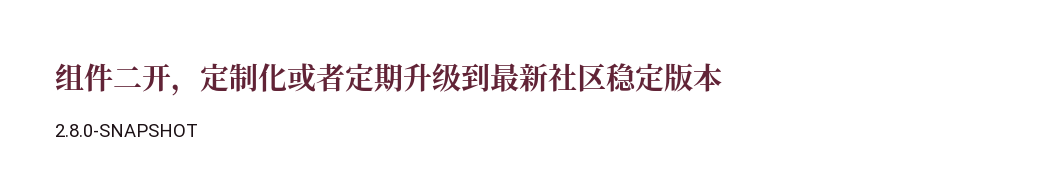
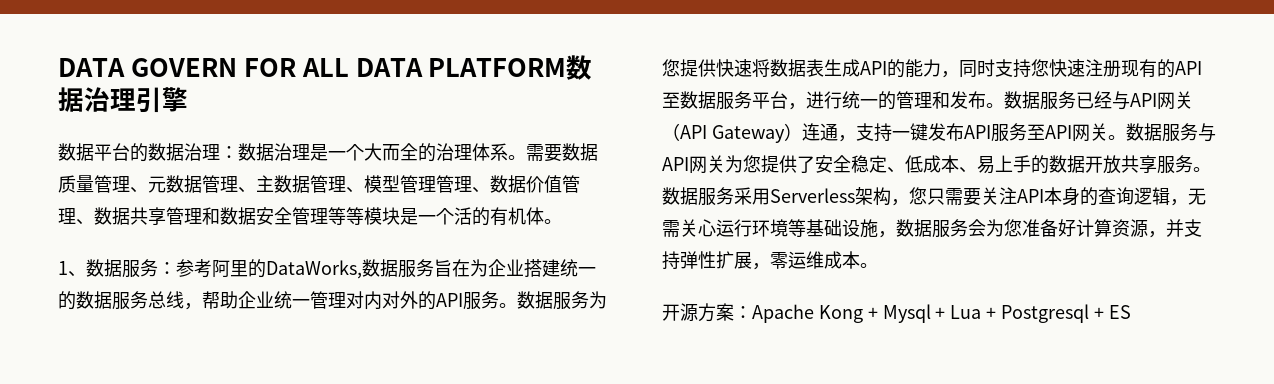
- 组件二开，定制化或者定期升级到最新社区稳定版本
- 2.8.0-SNAPSHOT
+ DATA GOVERN FOR ALL DATA PLATFORM数据治理引擎
+ 数据平台的数据治理：数据治理是一个大而全的治理体系。需要数据质量管理、元数据管理、主数据管理、模型管理管理、数据价值管理、数据共享管理和数据安全管理等等模块是一个活的有机体。
+ 1、数据服务：参考阿里的DataWorks,数据服务旨在为企业搭建统一的数据服务总线，帮助企业统一管理对内对外的API服务。数据服务为您提供快速将数据表生成API的能力，同时支持您快速注册现有的API至数据服务平台，进行统一的管理和发布。数据服务已经与API网关（API Gateway）连通，支持一键发布API服务至API网关。数据服务与API网关为您提供了安全稳定、低成本、易上手的数据开放共享服务。数据服务采用Serverless架构，您只需要关注API本身的查询逻辑，无需关心运行环境等基础设施，数据服务会为您准备好计算资源，并支持弹性扩展，零运维成本。
+ 开源方案：Apache Kong + Mysql + Lua + Postgresql + ES

